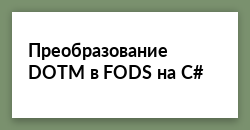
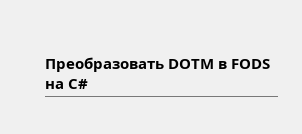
- Преобразование DOTM в FODS на C#
+ Преобразовать DOTM в FODS на C#

